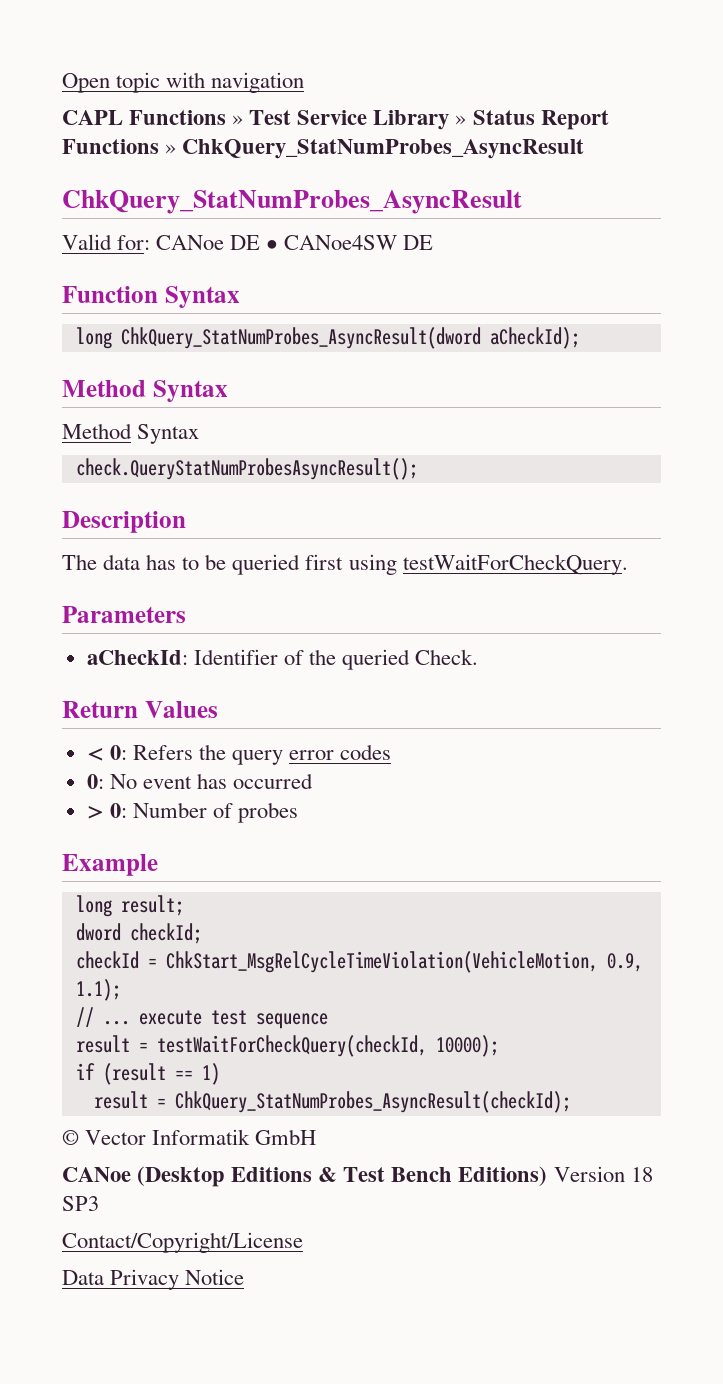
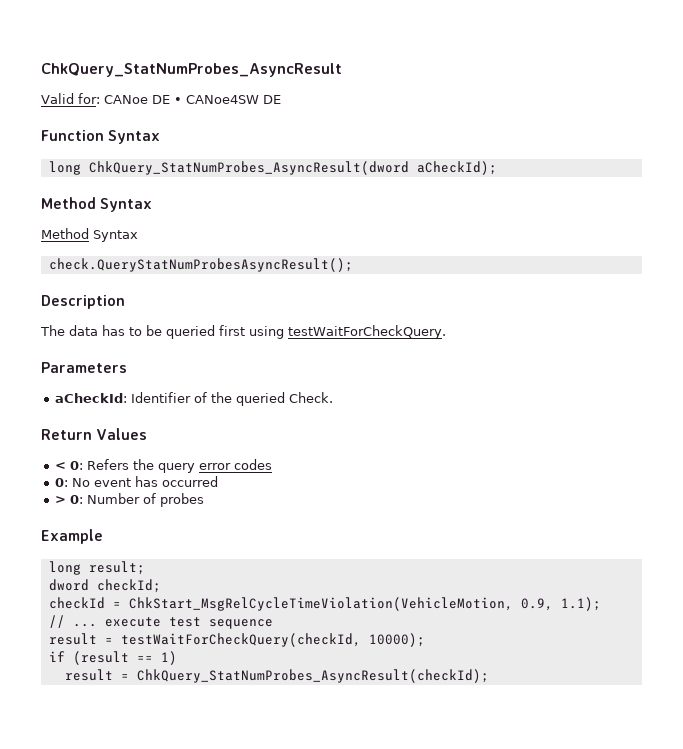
- Open topic with navigation
- CAPL Functions » Test Service Library » Status Report Functions » ChkQuery_StatNumProbes_AsyncResult
- © Vector Informatik GmbH
- CANoe (Desktop Editions & Test Bench Editions) Version 18 SP3
- Contact/Copyright/License
- Data Privacy Notice

